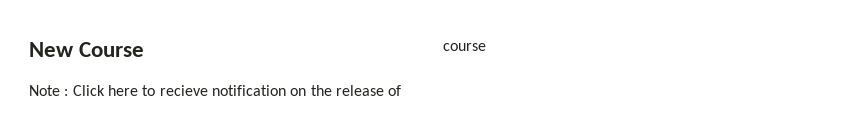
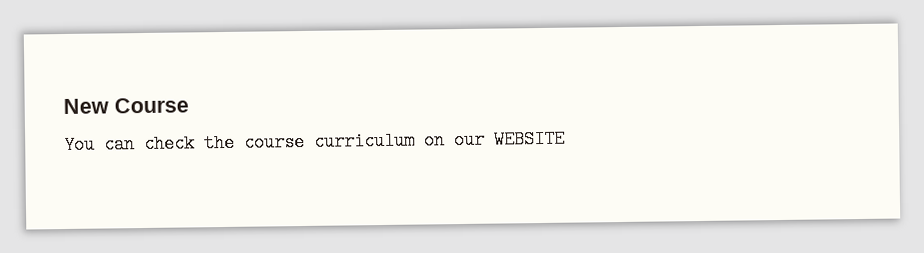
- Note : Click here to recieve notification on the release of course
+ You can check the course curriculum on our WEBSITE

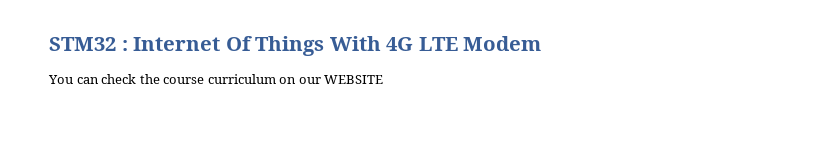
- New Course
+ STM32 : Internet Of Things With 4G LTE Modem

